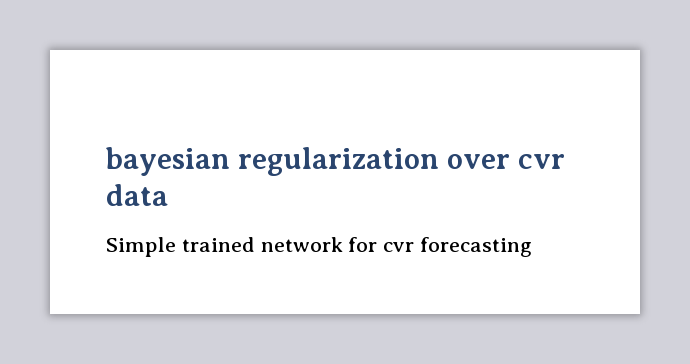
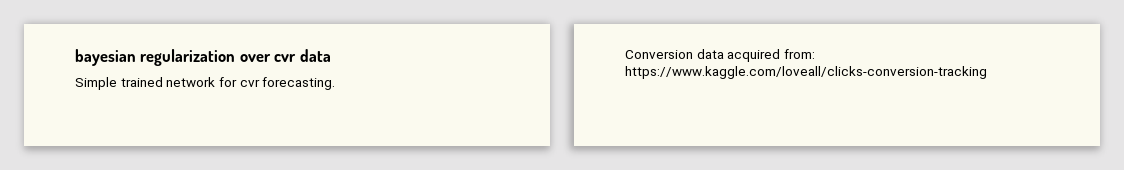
- Simple trained network for cvr forecasting
+ Simple trained network for cvr forecasting.
+ Conversion data acquired from: https://www.kaggle.com/loveall/clicks-conversion-tracking

